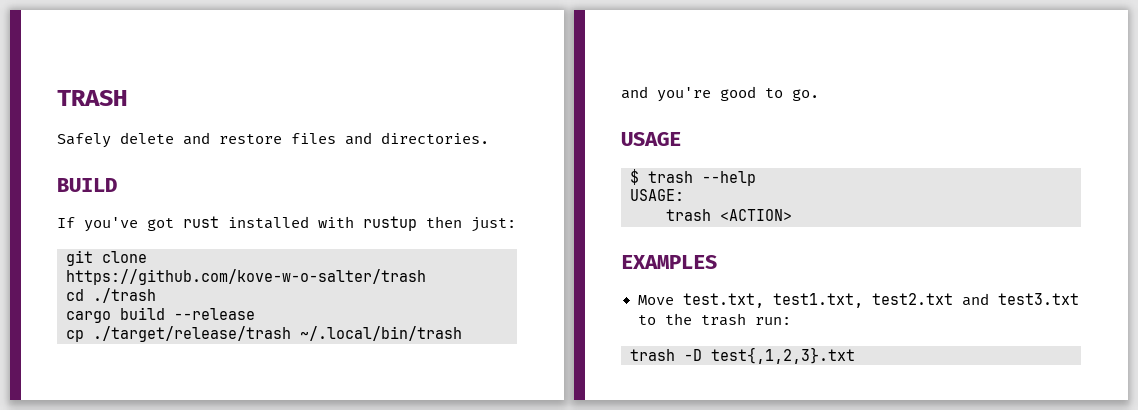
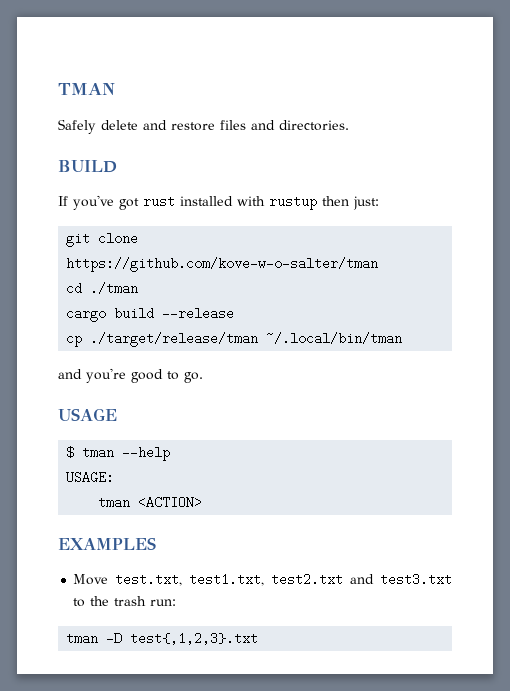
- TRASH
+ TMAN
- git clone https://github.com/kove-w-o-salter/trash
+ git clone https://github.com/kove-w-o-salter/tman
- cd ./trash
+ cd ./tman
- cp ./target/release/trash ~/.local/bin/trash
+ cp ./target/release/tman ~/.local/bin/tman
- $ trash --help
+ $ tman --help
- trash <ACTION>
+ tman <ACTION>
- trash -D test{,1,2,3}.txt
+ tman -D test{,1,2,3}.txt

